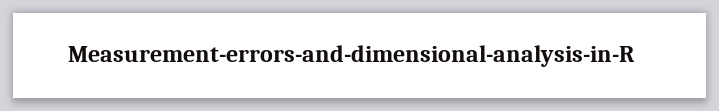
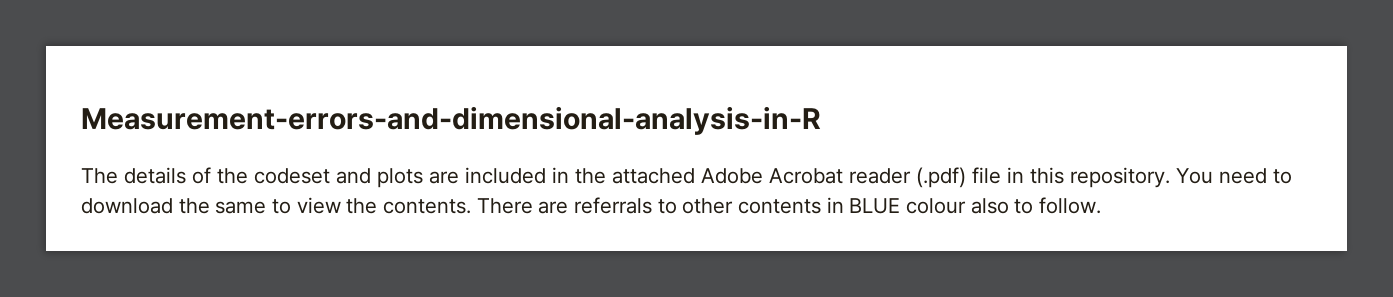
+ The details of the codeset and plots are included in the attached Adobe Acrobat reader (.pdf) file in this repository. You need to download the same to view the contents. There are referrals to other contents in BLUE colour also to follow.

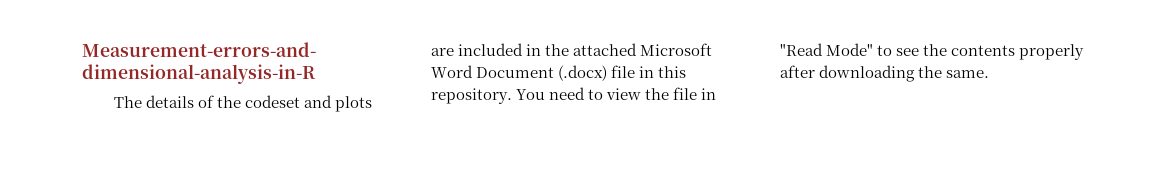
- The details of the codeset and plots are included in the attached Adobe Acrobat reader (.pdf) file in this repository.
+ The details of the codeset and plots are included in the attached Microsoft Word Document (.docx) file in this repository.
- You need to download the same to view the contents. There are referrals to other contents in BLUE colour also to follow.
+ You need to view the file in "Read Mode" to see the contents properly after downloading the same.

